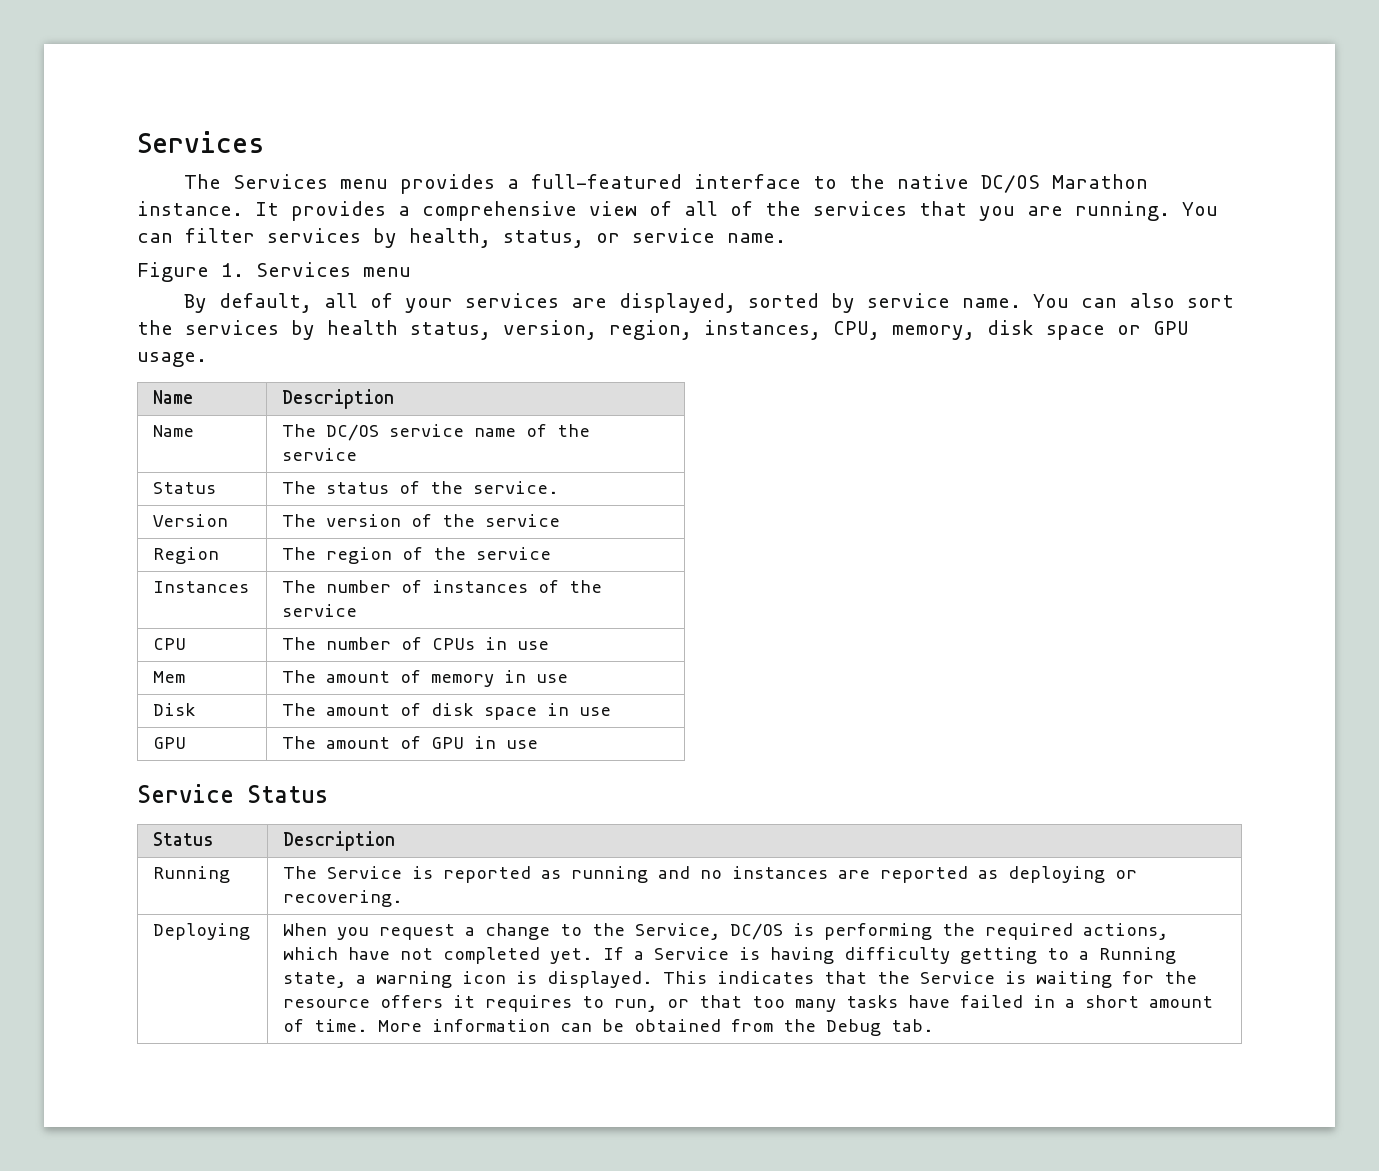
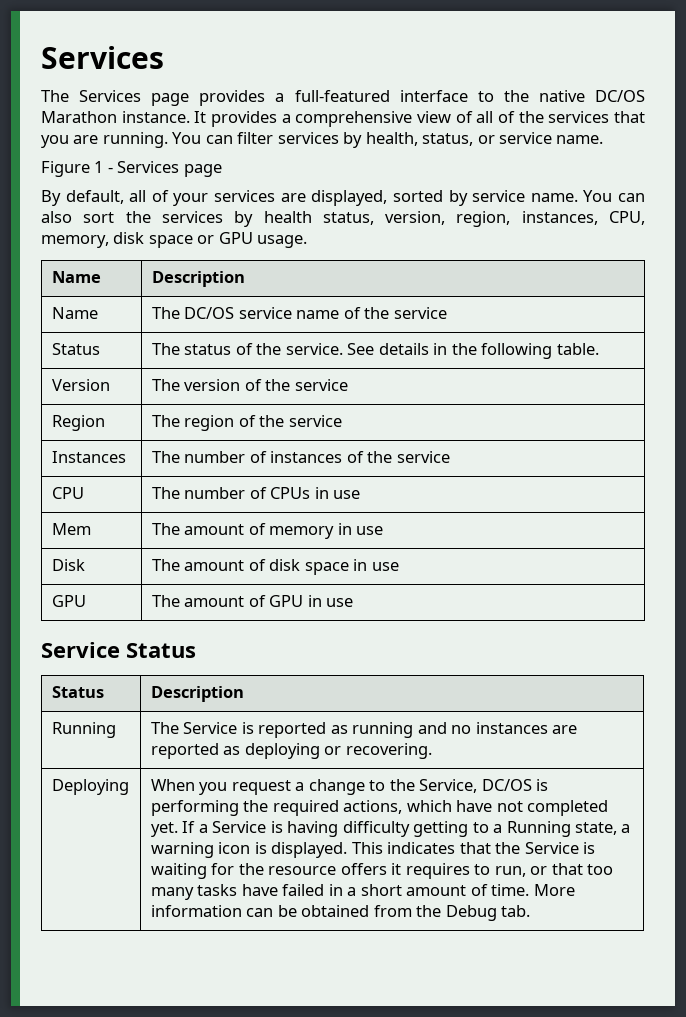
- The Services menu provides a full-featured interface to the native DC/OS Marathon instance.
+ The Services page provides a full-featured interface to the native DC/OS Marathon instance.
- Figure 1. Services menu
+ Figure 1 - Services page
- Status | The status of the service.
+ Status | The status of the service. See details in the following table.

